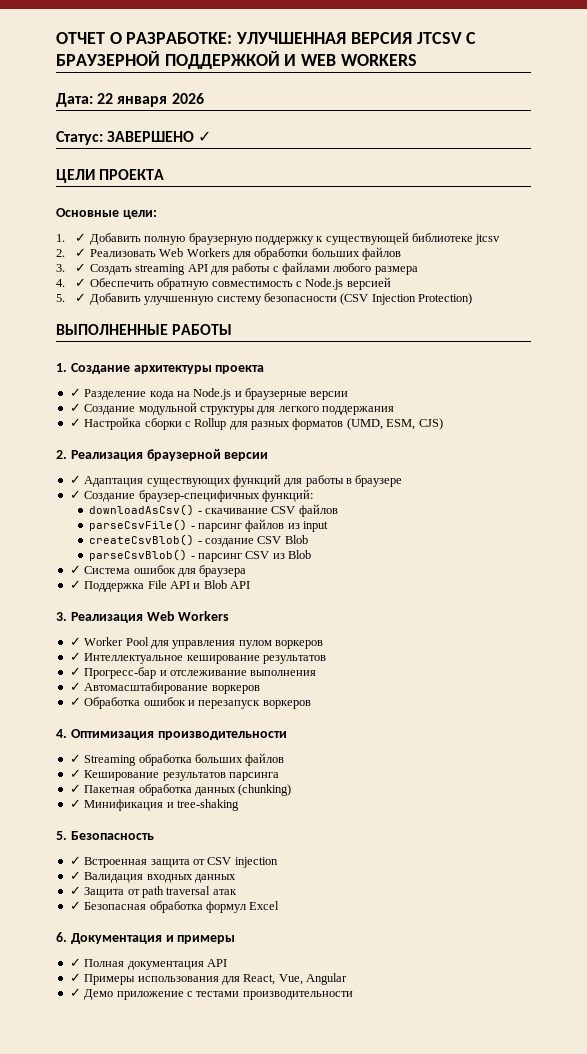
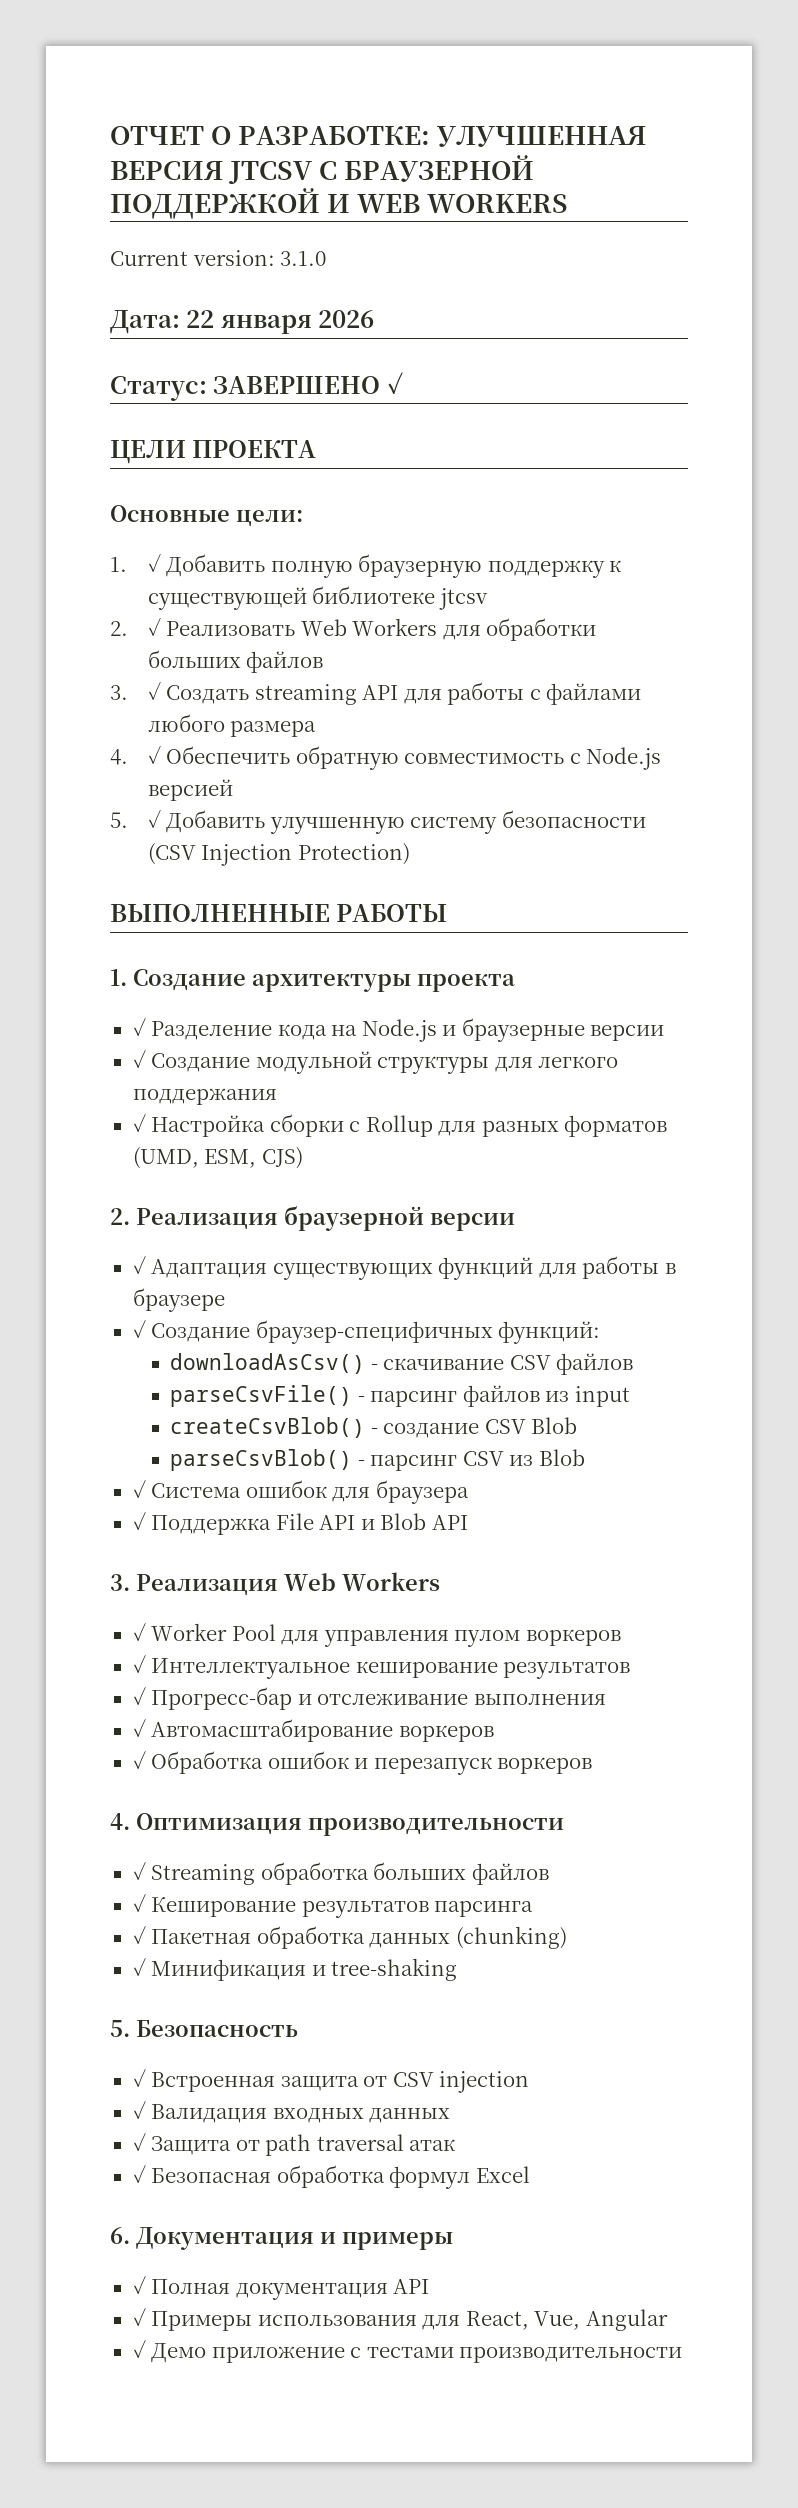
+ Current version: 3.1.0

